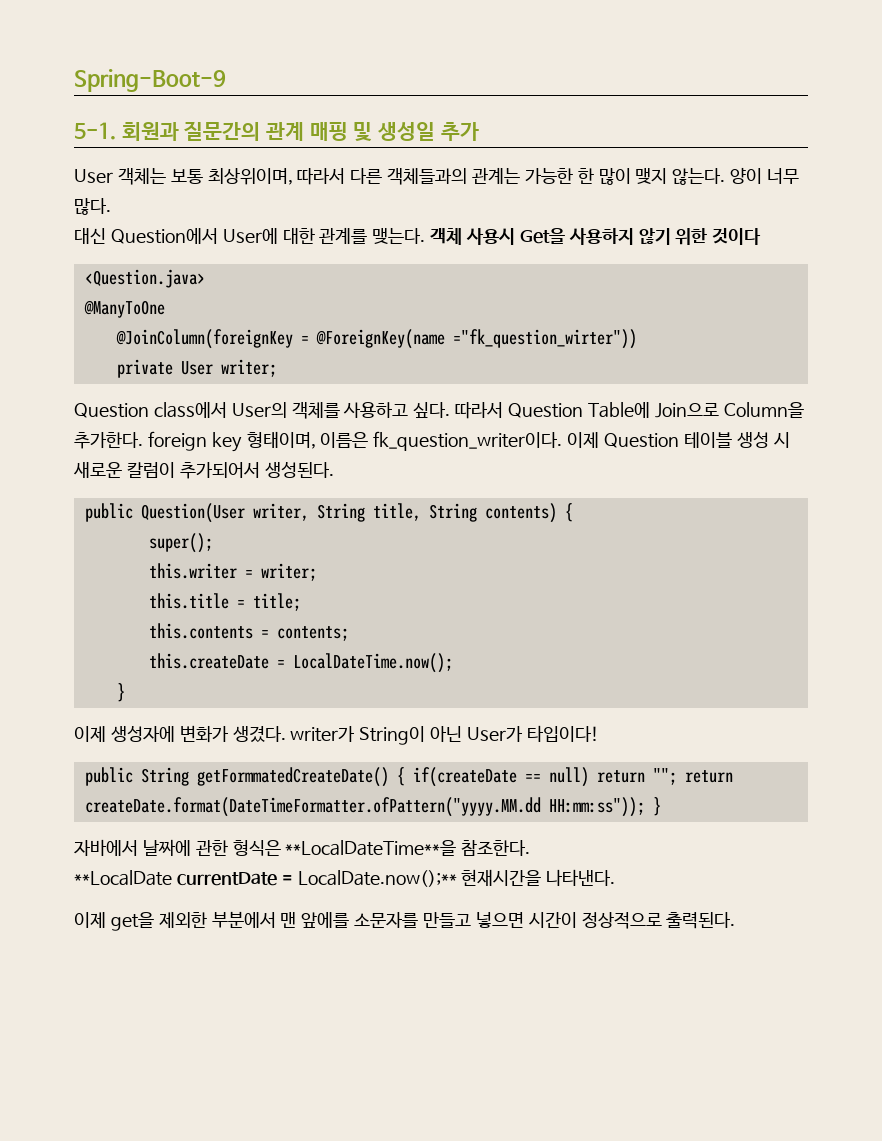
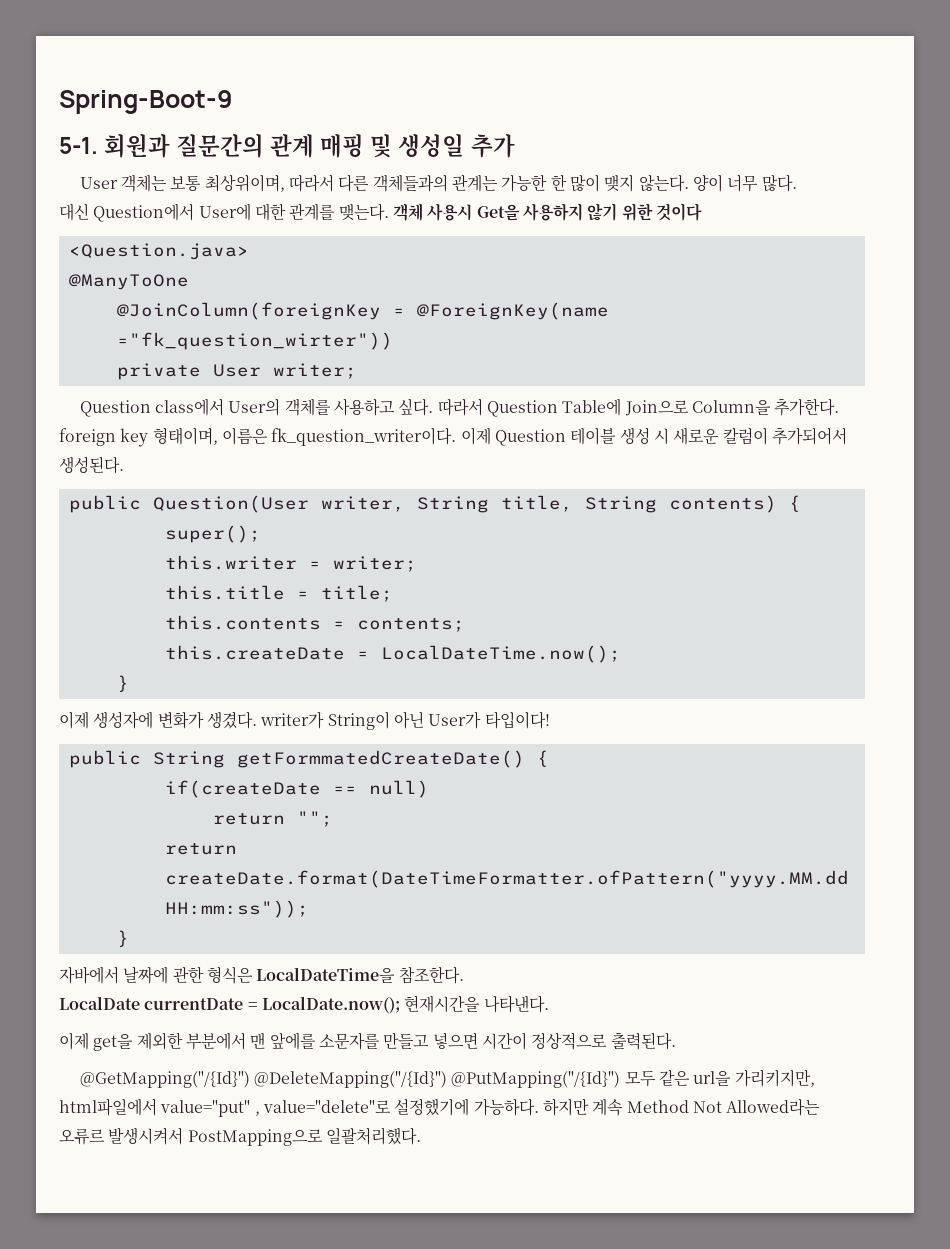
- public String getFormmatedCreateDate() { if(createDate == null) return ""; return createDate.format(DateTimeFormatter.ofPattern("yyyy.MM.dd HH:mm:ss")); }
+ public String getFormmatedCreateDate() {
+ if(createDate == null)
+ return "";
+ return createDate.format(DateTimeFormatter.ofPattern("yyyy.MM.dd HH:mm:ss"));
+ }
- 자바에서 날짜에 관한 형식은 **LocalDateTime**을 참조한다.
+ 자바에서 날짜에 관한 형식은 LocalDateTime을 참조한다.
- **LocalDate currentDate = LocalDate.now();** 현재시간을 나타낸다.
+ LocalDate currentDate = LocalDate.now(); 현재시간을 나타낸다.
+ @GetMapping("/{Id}") @DeleteMapping("/{Id}") @PutMapping("/{Id}") 모두 같은 url을 가리키지만, html파일에서 value="put" , value="delete"로 설정했기에 가능하다. 하지만 계속 Method Not Allowed라는 오류르 발생시켜서 PostMapping으로 일괄처리했다.

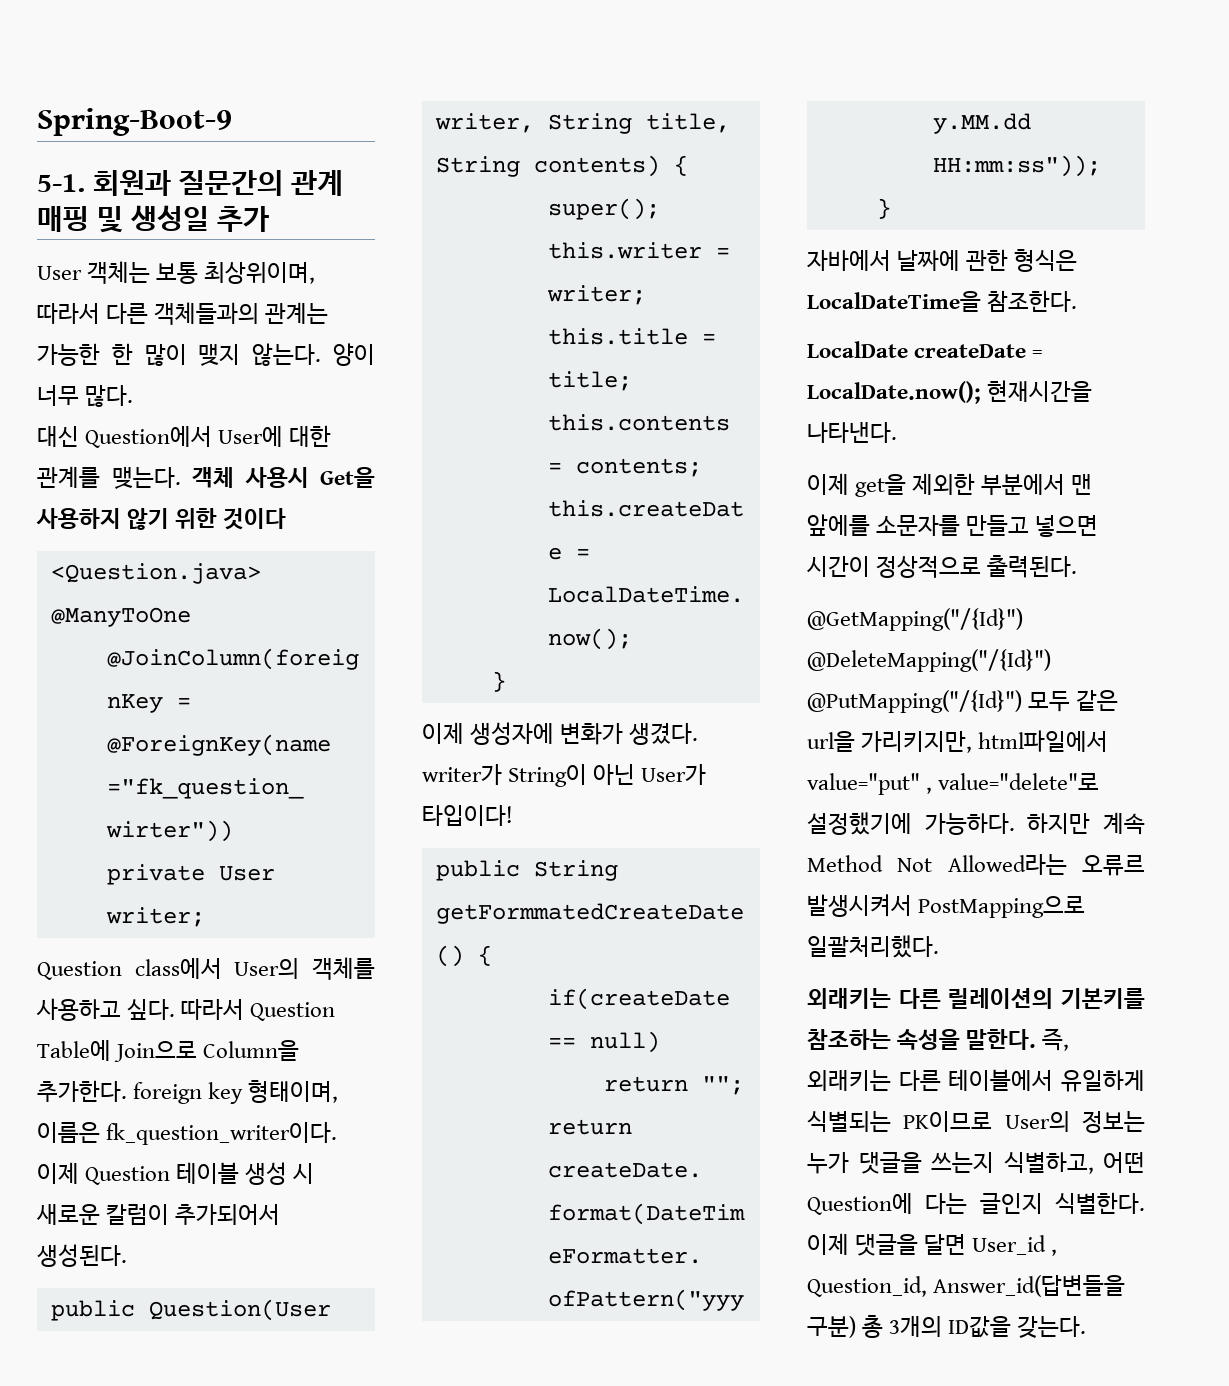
- LocalDate currentDate = LocalDate.now(); 현재시간을 나타낸다.
+ LocalDate createDate = LocalDate.now(); 현재시간을 나타낸다.
+ 외래키는 다른 릴레이션의 기본키를 참조하는 속성을 말한다. 즉, 외래키는 다른 테이블에서 유일하게 식별되는 PK이므로 User의 정보는 누가 댓글을 쓰는지 식별하고, 어떤 Question에 다는 글인지 식별한다. 이제 댓글을 달면 User_id , Question_id, Answer_id(답변들을 구분) 총 3개의 ID값을 갖는다.

